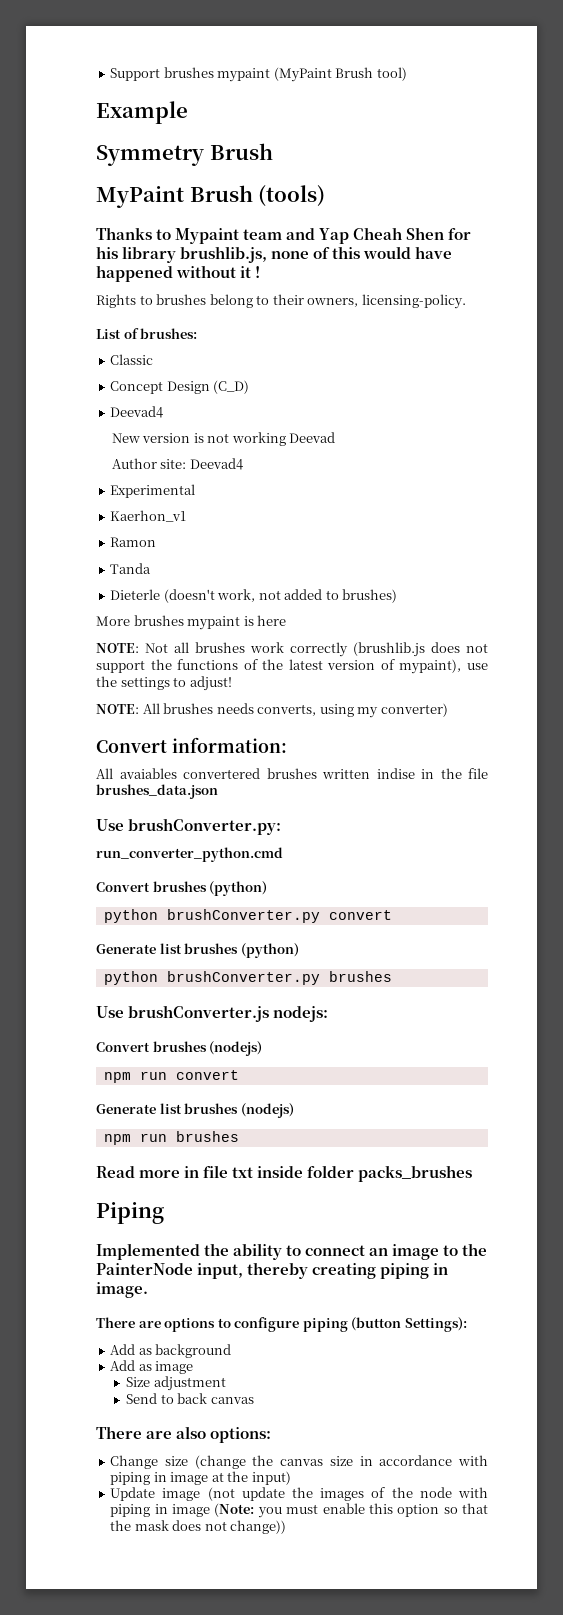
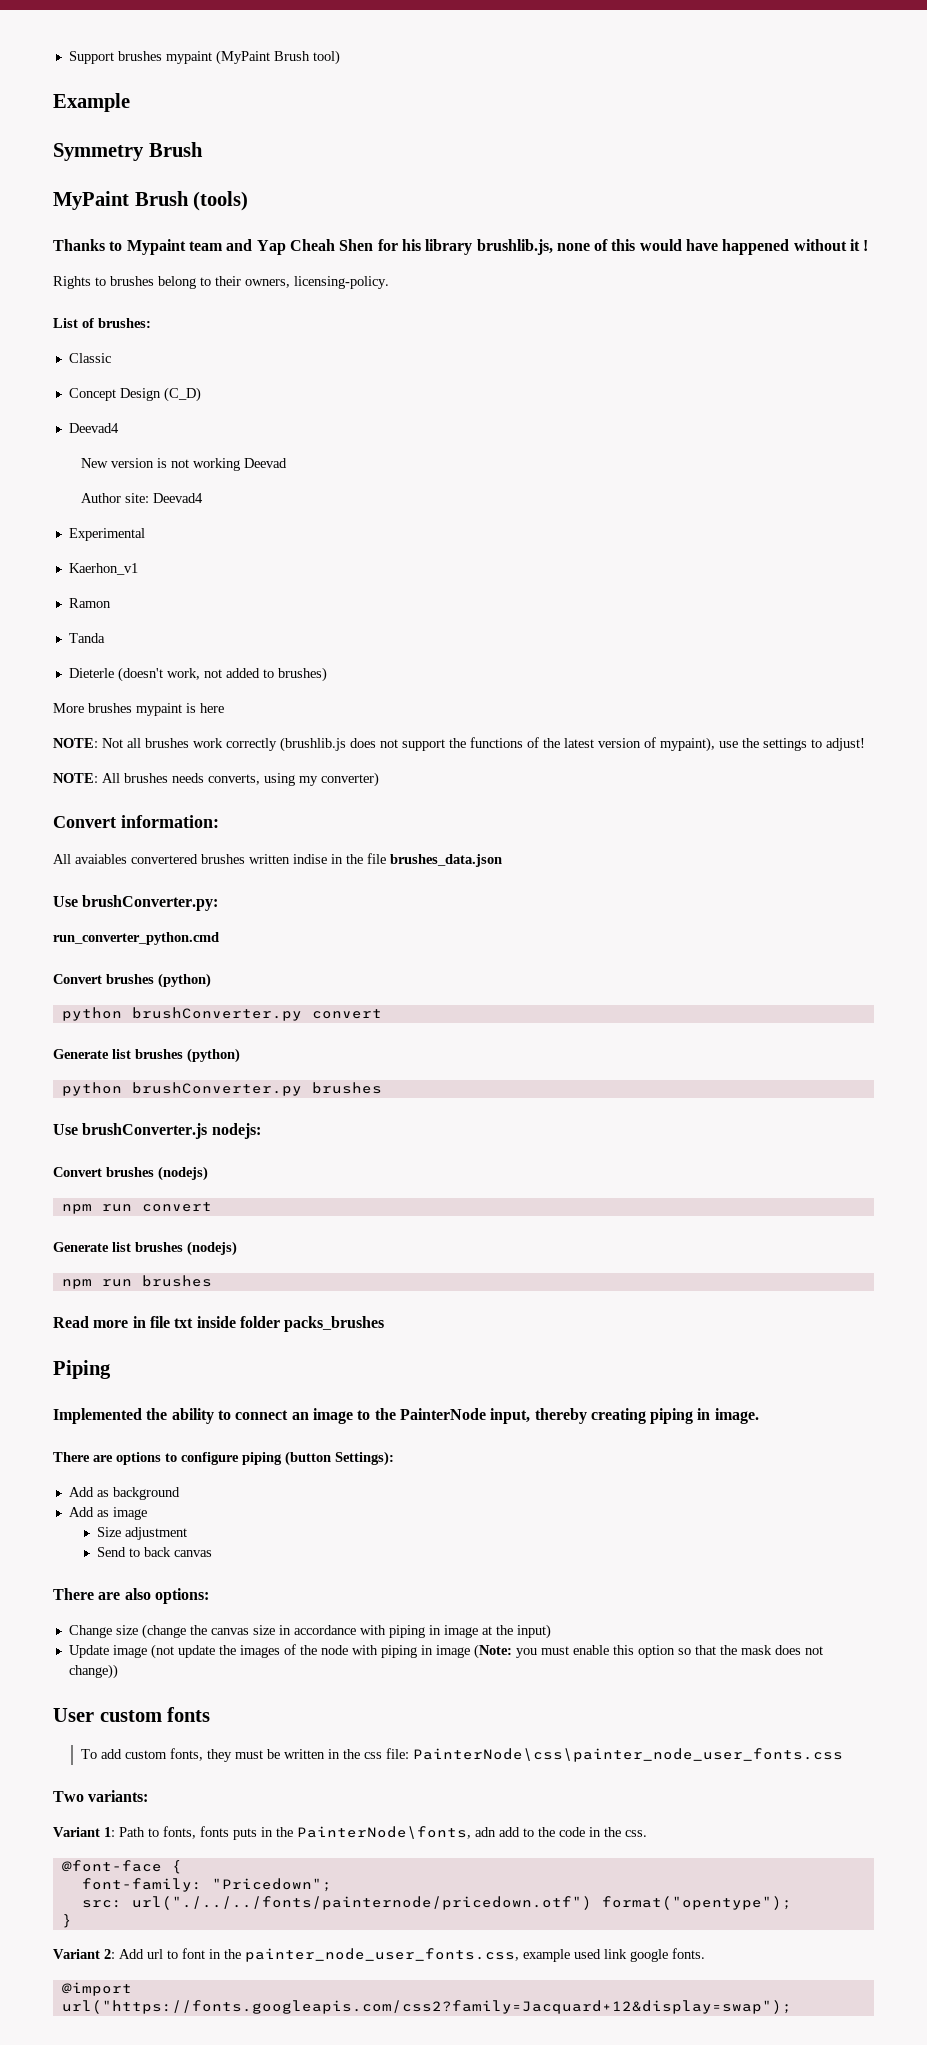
+ User custom fonts
+ To add custom fonts, they must be written in the css file: PainterNode\css\painter_node_user_fonts.css
+ Two variants:
+ Variant 1: Path to fonts, fonts puts in the PainterNode\fonts, adn add to the code in the css.
+ @font-face {
+ font-family: "Pricedown";
+ src: url("./../../fonts/painternode/pricedown.otf") format("opentype");
+ }
+ Variant 2: Add url to font in the painter_node_user_fonts.css, example used link google fonts.
+ @import url("https://fonts.googleapis.com/css2?family=Jacquard+12&display=swap");

